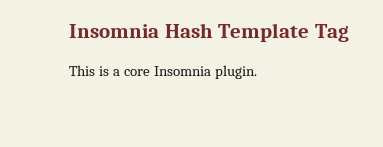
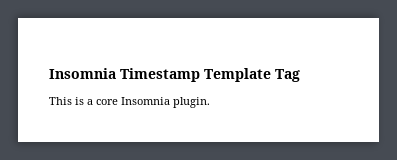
- Insomnia Hash Template Tag
+ Insomnia Timestamp Template Tag

